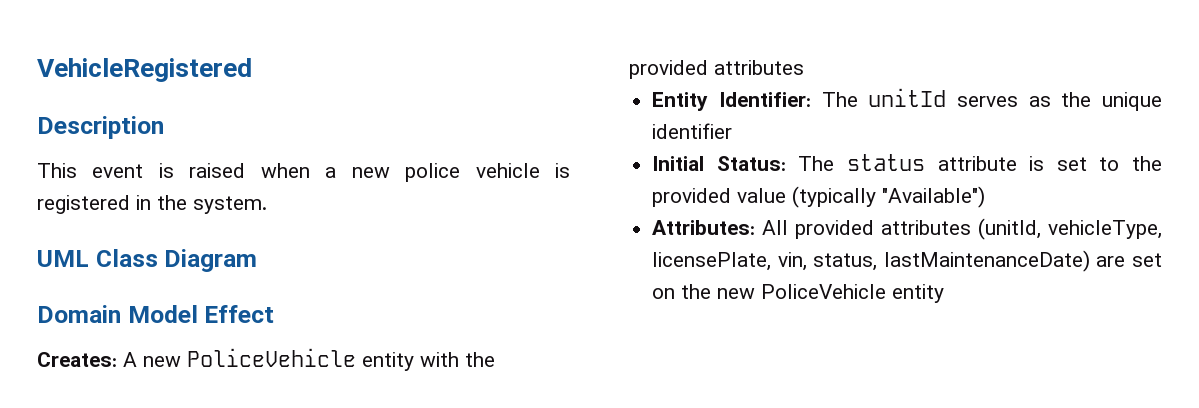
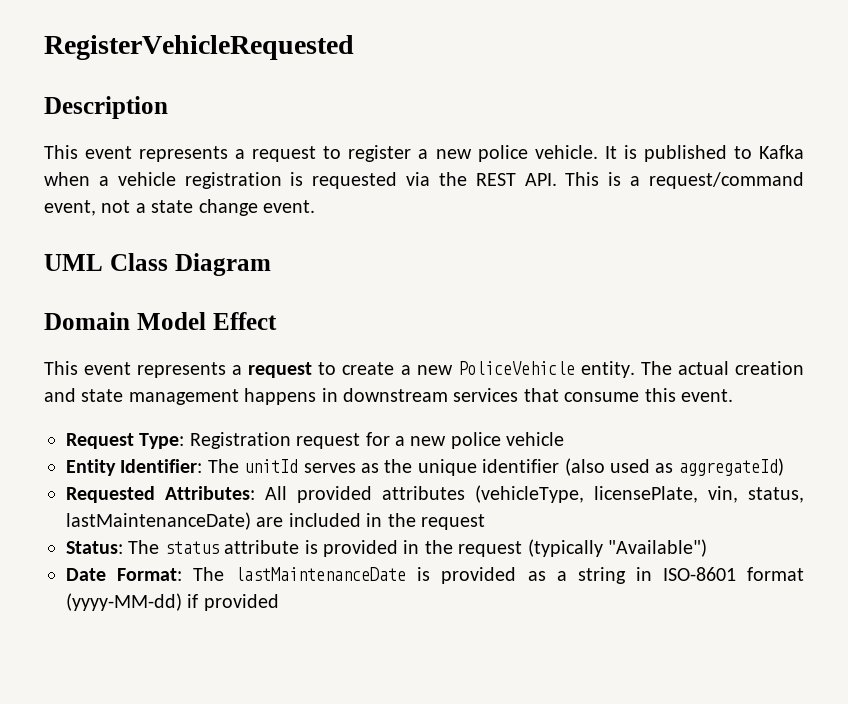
- VehicleRegistered
+ RegisterVehicleRequested
- This event is raised when a new police vehicle is registered in the system.
+ This event represents a request to register a new police vehicle. It is published to Kafka when a vehicle registration is requested via the REST API. This is a request/command event, not a state change event.
- Creates: A new PoliceVehicle entity with the provided attributes
+ This event represents a request to create a new PoliceVehicle entity. The actual creation and state management happens in downstream services that consume this event.
+ Request Type: Registration request for a new police vehicle
- Entity Identifier: The unitId serves as the unique identifier
- Initial Status: The status attribute is set to the provided value (typically "Available")
- Attributes: All provided attributes (unitId, vehicleType, licensePlate, vin, status, lastMaintenanceDate) are set on the new PoliceVehicle entity
+ Entity Identifier: The unitId serves as the unique identifier (also used as aggregateId)
+ Requested Attributes: All provided attributes (vehicleType, licensePlate, vin, status, lastMaintenanceDate) are included in the request
+ Status: The status attribute is provided in the request (typically "Available")
+ Date Format: The lastMaintenanceDate is provided as a string in ISO-8601 format (yyyy-MM-dd) if provided

